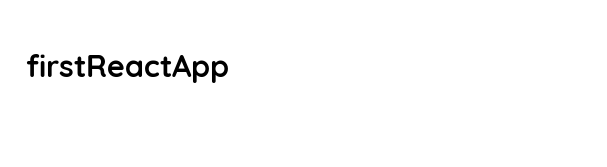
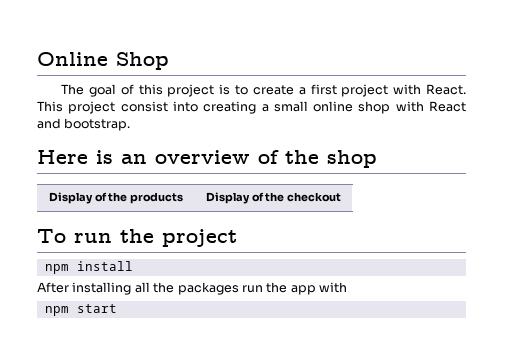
- firstReactApp
+ Online Shop
+ The goal of this project is to create a first project with React. This project consist into creating a small online shop with React and bootstrap.
+ Here is an overview of the shop
+ Display of the products | Display of the checkout
+ To run the project
+ npm install
+ After installing all the packages run the app with
+ npm start

